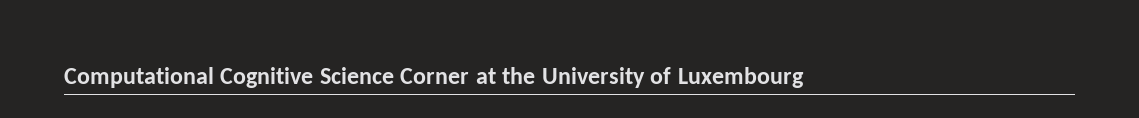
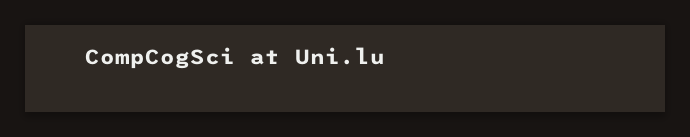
- Computational Cognitive Science Corner at the University of Luxembourg
+ CompCogSci at Uni.lu

